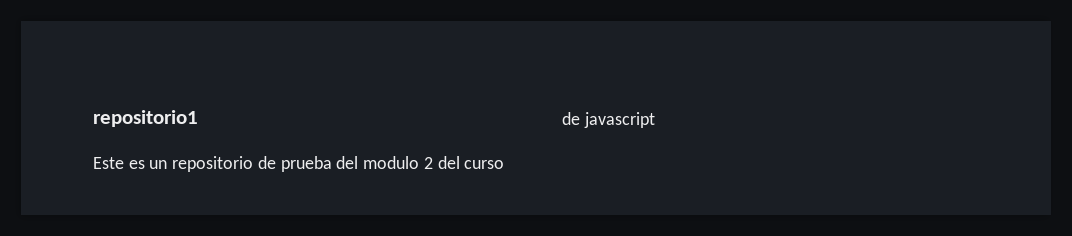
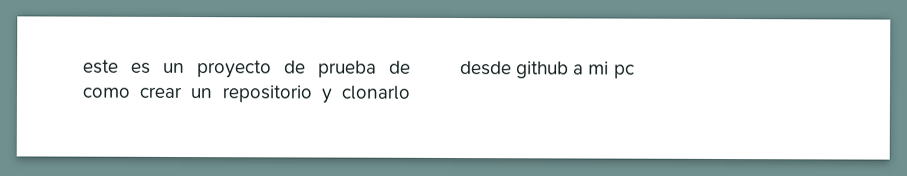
- repositorio1
- Este es un repositorio de prueba del modulo 2 del curso de javascript
+ este es un proyecto de prueba de como crear un repositorio y clonarlo desde github a mi pc

